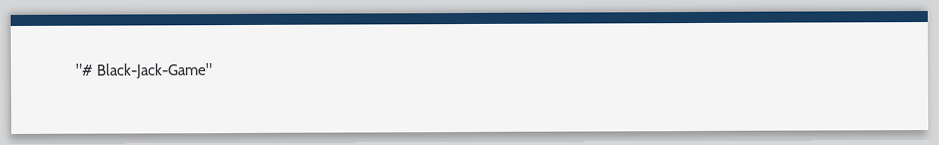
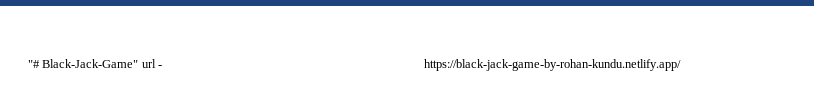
- "# Black-Jack-Game"
+ "# Black-Jack-Game" url - https://black-jack-game-by-rohan-kundu.netlify.app/

